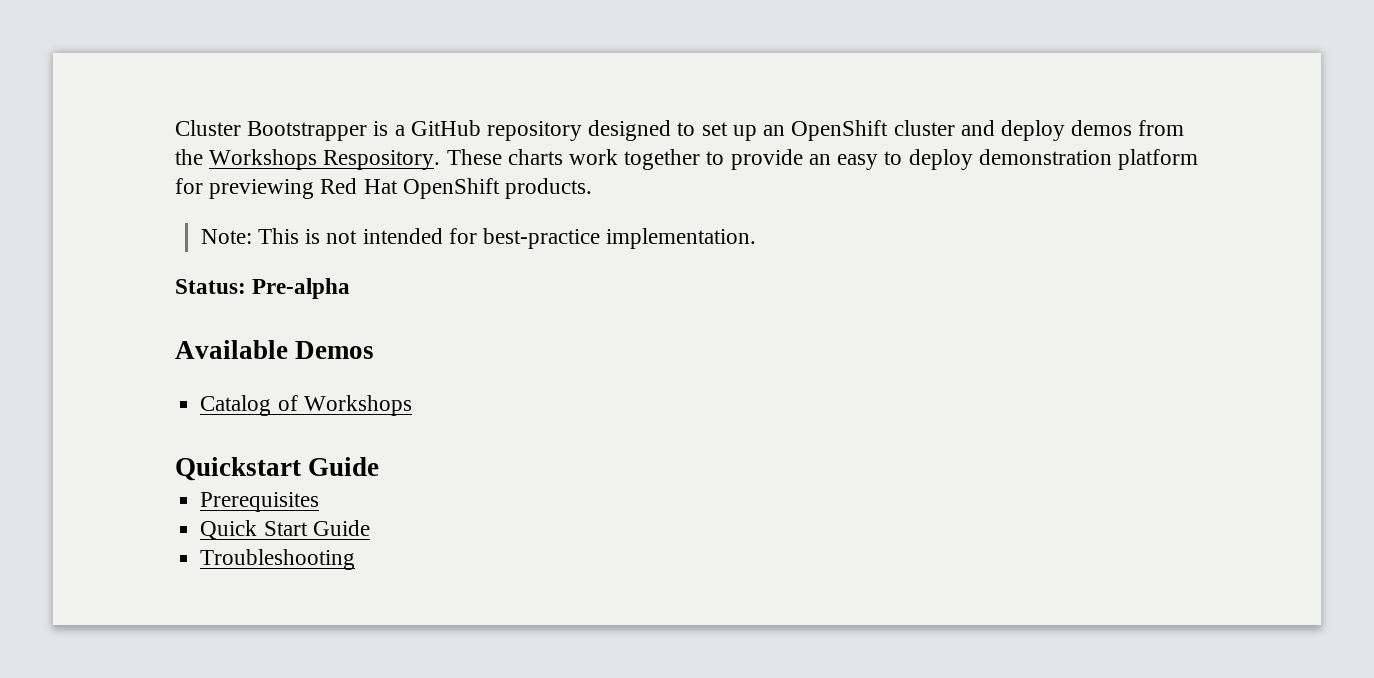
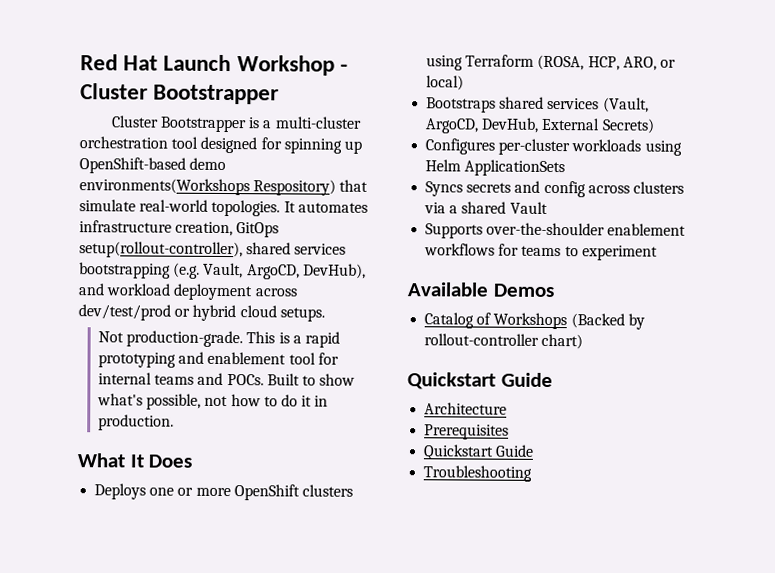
- Cluster Bootstrapper is a GitHub repository designed to set up an OpenShift cluster and deploy demos from the Workshops Respository. These charts work together to provide an easy to deploy demonstration platform for previewing Red Hat OpenShift products.
- Note: This is not intended for best-practice implementation.
- Status: Pre-alpha
+ Red Hat Launch Workshop - Cluster Bootstrapper
+ Cluster Bootstrapper is a multi-cluster orchestration tool designed for spinning up OpenShift-based demo environments(Workshops Respository) that simulate real-world topologies. It automates infrastructure creation, GitOps setup(rollout-controller), shared services bootstrapping (e.g. Vault, ArgoCD, DevHub), and workload deployment across dev/test/prod or hybrid cloud setups.
+ Not production-grade. This is a rapid prototyping and enablement tool for internal teams and POCs. Built to show what's possible, not how to do it in production.
+ What It Does
+ Deploys one or more OpenShift clusters using Terraform (ROSA, HCP, ARO, or local)
+ Bootstraps shared services (Vault, ArgoCD, DevHub, External Secrets)
+ Configures per-cluster workloads using Helm ApplicationSets
+ Syncs secrets and config across clusters via a shared Vault
+ Supports over-the-shoulder enablement workflows for teams to experiment
- Catalog of Workshops
+ Catalog of Workshops (Backed by rollout-controller chart)
  Quickstart Guide
+ Architecture
  Prerequisites
- Quick Start Guide
+ Quickstart Guide

